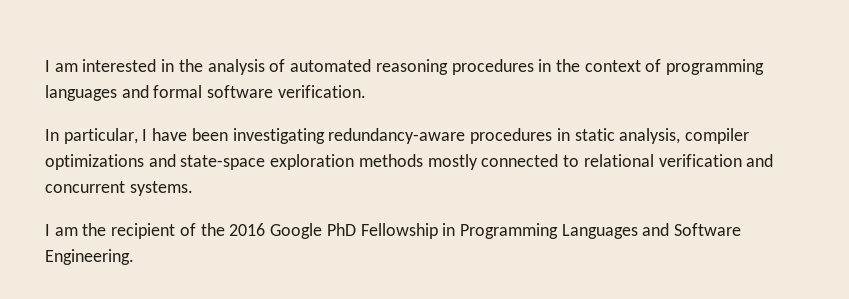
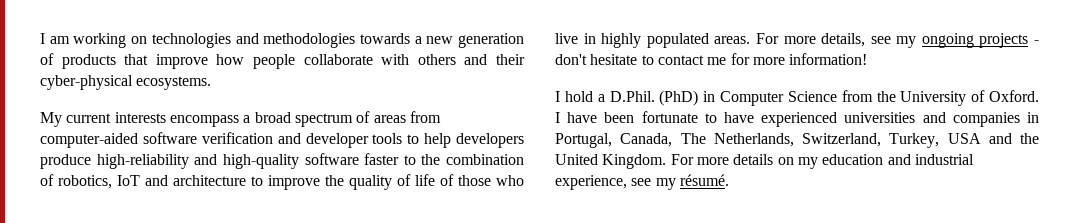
- I am interested in the analysis of automated reasoning procedures in the context of programming languages and formal software verification.
- In particular, I have been investigating redundancy-aware procedures in static analysis, compiler optimizations and state-space exploration methods mostly connected to relational verification and concurrent systems.
- I am the recipient of the 2016 Google PhD Fellowship in Programming Languages and Software Engineering.
+ I am working on technologies and methodologies towards a new generation of products that improve how people collaborate with others and their cyber-physical ecosystems.
+ My current interests encompass a broad spectrum of areas from computer-aided software verification and developer tools to help developers produce high-reliability and high-quality software faster to the combination of robotics, IoT and architecture to improve the quality of life of those who live in highly populated areas. For more details, see my ongoing projects - don't hesitate to contact me for more information!
+ I hold a D.Phil. (PhD) in Computer Science from the University of Oxford. I have been fortunate to have experienced universities and companies in Portugal, Canada, The Netherlands, Switzerland, Turkey, USA and the United Kingdom. For more details on my education and industrial experience, see my résumé.

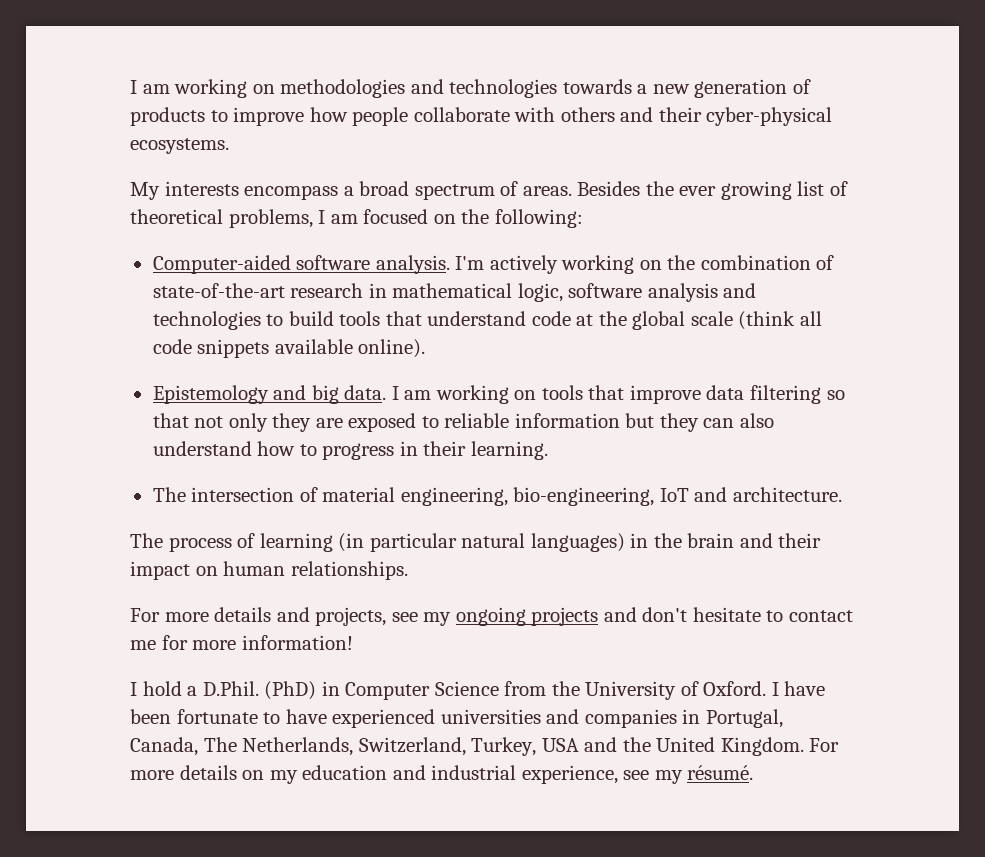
- I am working on technologies and methodologies towards a new generation of products that improve how people collaborate with others and their cyber-physical ecosystems.
+ I am working on methodologies and technologies towards a new generation of products to improve how people collaborate with others and their cyber-physical ecosystems.
- My current interests encompass a broad spectrum of areas from computer-aided software verification and developer tools to help developers produce high-reliability and high-quality software faster to the combination of robotics, IoT and architecture to improve the quality of life of those who live in highly populated areas. For more details, see my ongoing projects - don't hesitate to contact me for more information!
+ My interests encompass a broad spectrum of areas. Besides the ever growing list of theoretical problems, I am focused on the following:
+ Computer-aided software analysis. I'm actively working on the combination of state-of-the-art research in mathematical logic, software analysis and technologies to build tools that understand code at the global scale (think all code snippets available online).
+ Epistemology and big data. I am working on tools that improve data filtering so that not only they are exposed to reliable information but they can also understand how to progress in their learning.
+ The intersection of material engineering, bio-engineering, IoT and architecture.
+ The process of learning (in particular natural languages) in the brain and their impact on human relationships.
+ For more details and projects, see my ongoing projects and don't hesitate to contact me for more information!

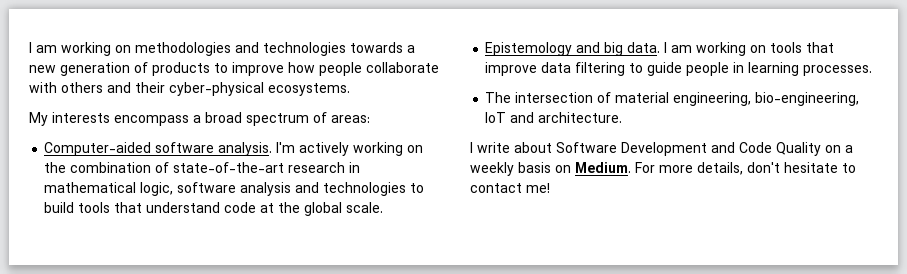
- My interests encompass a broad spectrum of areas. Besides the ever growing list of theoretical problems, I am focused on the following:
+ My interests encompass a broad spectrum of areas:
- I'm actively working on the combination of state-of-the-art research in mathematical logic, software analysis and technologies to build tools that understand code at the global scale (think all code snippets available online).
+ I'm actively working on the combination of state-of-the-art research in mathematical logic, software analysis and technologies to build tools that understand code at the global scale.
- I am working on tools that improve data filtering so that not only they are exposed to reliable information but they can also understand how to progress in their learning.
+ I am working on tools that improve data filtering to guide people in learning processes.
- The process of learning (in particular natural languages) in the brain and their impact on human relationships.
- For more details and projects, see my ongoing projects and don't hesitate to contact me for more information!
- I hold a D.Phil. (PhD) in Computer Science from the University of Oxford. I have been fortunate to have experienced universities and companies in Portugal, Canada, The Netherlands, Switzerland, Turkey, USA and the United Kingdom. For more details on my education and industrial experience, see my résumé.
+ I write about Software Development and Code Quality on a weekly basis on Medium. For more details, don't hesitate to contact me!

